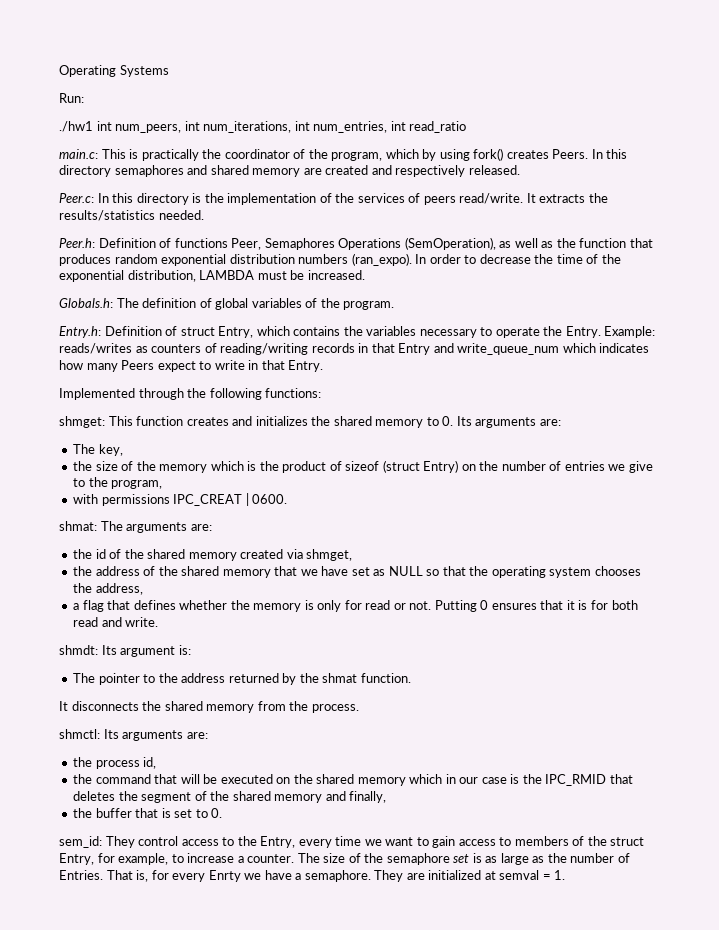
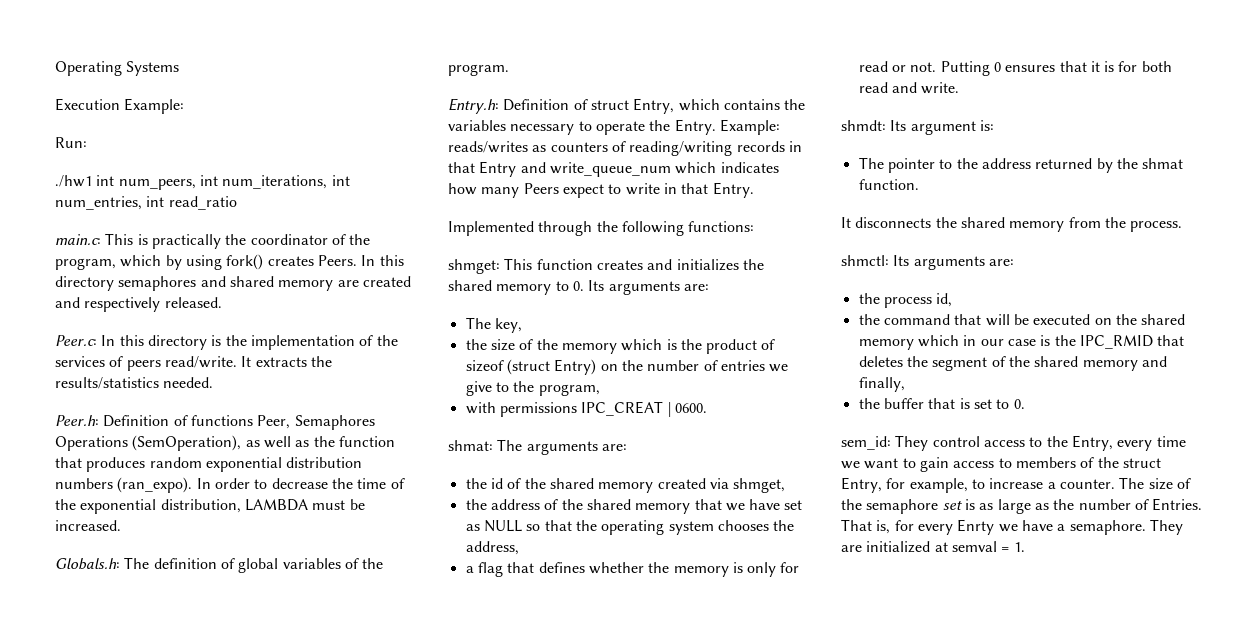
+ Execution Example:

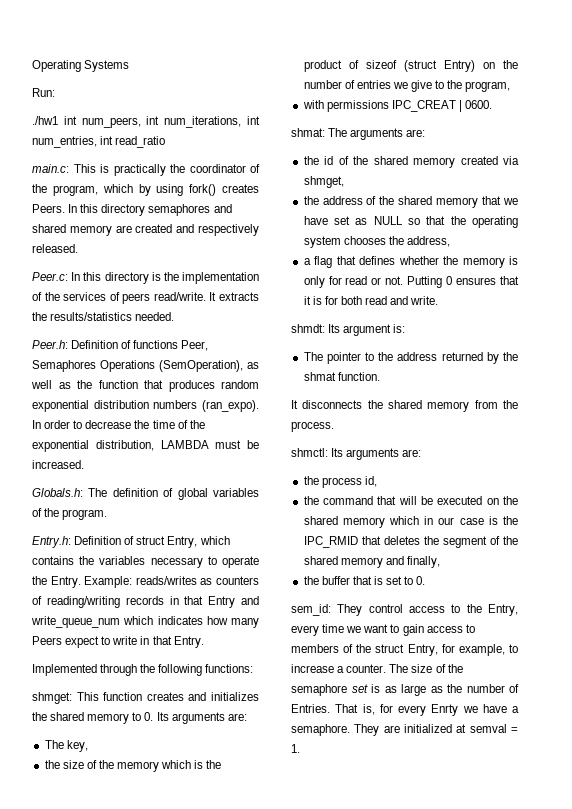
- Execution Example:

